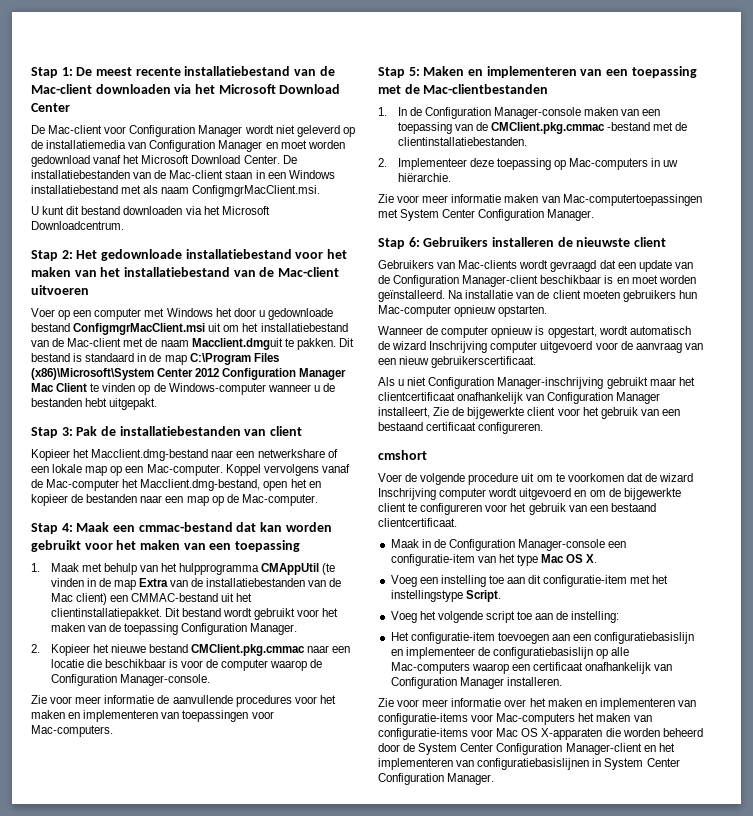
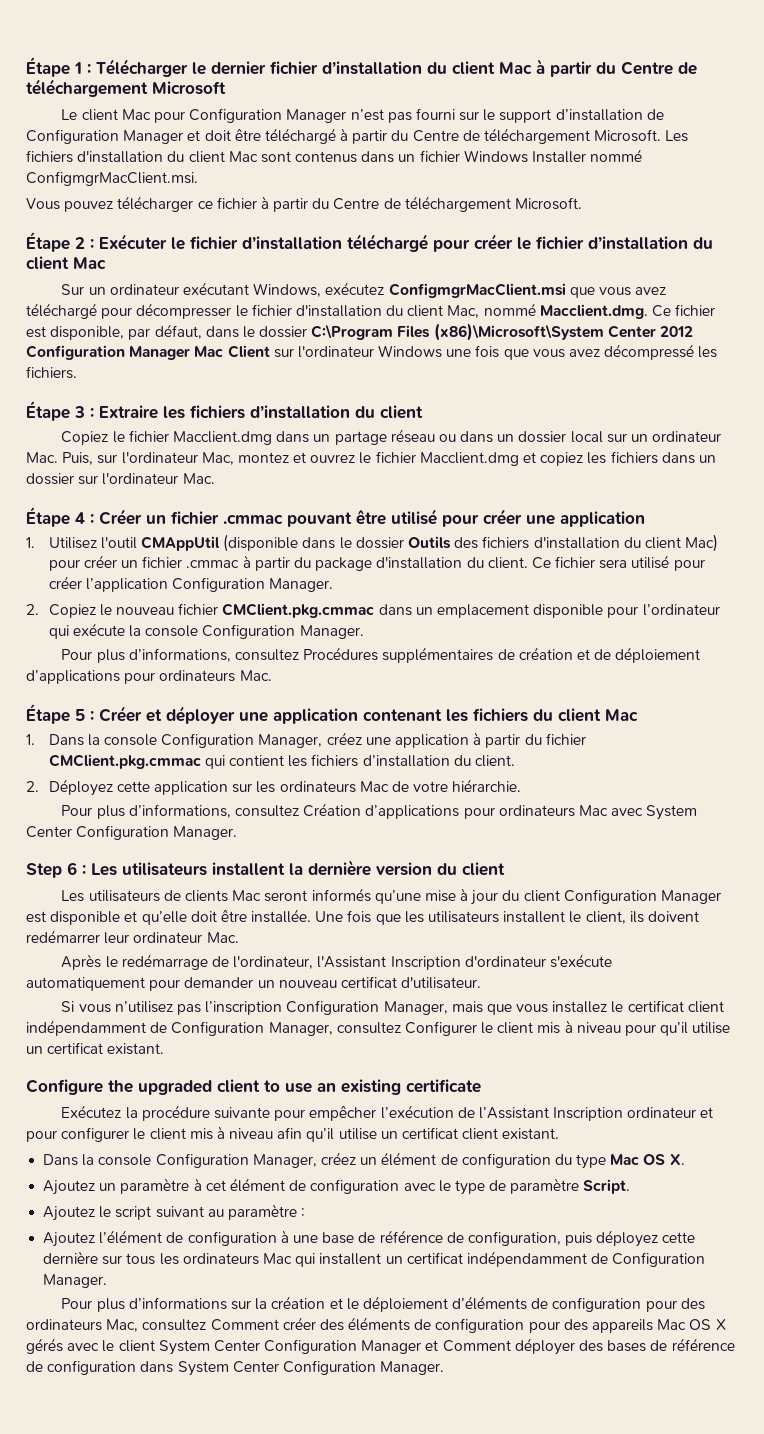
- Stap 1: De meest recente installatiebestand van de Mac-client downloaden via het Microsoft Download Center
- De Mac-client voor Configuration Manager wordt niet geleverd op de installatiemedia van Configuration Manager en moet worden gedownload vanaf het Microsoft Download Center. De installatiebestanden van de Mac-client staan in een Windows installatiebestand met als naam ConfigmgrMacClient.msi.
- U kunt dit bestand downloaden via het Microsoft Downloadcentrum.
- Stap 2: Het gedownloade installatiebestand voor het maken van het installatiebestand van de Mac-client uitvoeren
- Voer op een computer met Windows het door u gedownloade bestand ConfigmgrMacClient.msi uit om het installatiebestand van de Mac-client met de naam Macclient.dmguit te pakken. Dit bestand is standaard in de map C:\Program Files (x86)\Microsoft\System Center 2012 Configuration Manager Mac Client te vinden op de Windows-computer wanneer u de bestanden hebt uitgepakt.
- Stap 3: Pak de installatiebestanden van client
- Kopieer het Macclient.dmg-bestand naar een netwerkshare of een lokale map op een Mac-computer. Koppel vervolgens vanaf de Mac-computer het Macclient.dmg-bestand, open het en kopieer de bestanden naar een map op de Mac-computer.
- Stap 4: Maak een cmmac-bestand dat kan worden gebruikt voor het maken van een toepassing
- 1. Maak met behulp van het hulpprogramma CMAppUtil (te vinden in de map Extra van de installatiebestanden van de Mac client) een CMMAC-bestand uit het clientinstallatiepakket. Dit bestand wordt gebruikt voor het maken van de toepassing Configuration Manager.
- 2. Kopieer het nieuwe bestand CMClient.pkg.cmmac naar een locatie die beschikbaar is voor de computer waarop de Configuration Manager-console.
- Zie voor meer informatie de aanvullende procedures voor het maken en implementeren van toepassingen voor Mac-computers.
- Stap 5: Maken en implementeren van een toepassing met de Mac-clientbestanden
- 1. In de Configuration Manager-console maken van een toepassing van de CMClient.pkg.cmmac -bestand met de clientinstallatiebestanden.
- 2. Implementeer deze toepassing op Mac-computers in uw hiërarchie.
- Zie voor meer informatie maken van Mac-computertoepassingen met System Center Configuration Manager.
- Stap 6: Gebruikers installeren de nieuwste client
- Gebruikers van Mac-clients wordt gevraagd dat een update van de Configuration Manager-client beschikbaar is en moet worden geïnstalleerd. Na installatie van de client moeten gebruikers hun Mac-computer opnieuw opstarten.
- Wanneer de computer opnieuw is opgestart, wordt automatisch de wizard Inschrijving computer uitgevoerd voor de aanvraag van een nieuw gebruikerscertificaat.
- Als u niet Configuration Manager-inschrijving gebruikt maar het clientcertificaat onafhankelijk van Configuration Manager installeert, Zie de bijgewerkte client voor het gebruik van een bestaand certificaat configureren.
- cmshort
- Voer de volgende procedure uit om te voorkomen dat de wizard Inschrijving computer wordt uitgevoerd en om de bijgewerkte client te configureren voor het gebruik van een bestaand clientcertificaat.
- Maak in de Configuration Manager-console een configuratie-item van het type Mac OS X.
- Voeg een instelling toe aan dit configuratie-item met het instellingstype Script.
- Voeg het volgende script toe aan de instelling:
- Het configuratie-item toevoegen aan een configuratiebasislijn en implementeer de configuratiebasislijn op alle Mac-computers waarop een certificaat onafhankelijk van Configuration Manager installeren.
- Zie voor meer informatie over het maken en implementeren van configuratie-items voor Mac-computers het maken van configuratie-items voor Mac OS X-apparaten die worden beheerd door de System Center Configuration Manager-client en het implementeren van configuratiebasislijnen in System Center Configuration Manager.
+ Étape 1 : Télécharger le dernier fichier d’installation du client Mac à partir du Centre de téléchargement Microsoft
+ Le client Mac pour Configuration Manager n’est pas fourni sur le support d’installation de Configuration Manager et doit être téléchargé à partir du Centre de téléchargement Microsoft. Les fichiers d'installation du client Mac sont contenus dans un fichier Windows Installer nommé ConfigmgrMacClient.msi.
+ Vous pouvez télécharger ce fichier à partir du Centre de téléchargement Microsoft.
+ Étape 2 : Exécuter le fichier d’installation téléchargé pour créer le fichier d’installation du client Mac
+ Sur un ordinateur exécutant Windows, exécutez ConfigmgrMacClient.msi que vous avez téléchargé pour décompresser le fichier d'installation du client Mac, nommé Macclient.dmg. Ce fichier est disponible, par défaut, dans le dossier C:\Program Files (x86)\Microsoft\System Center 2012 Configuration Manager Mac Client sur l'ordinateur Windows une fois que vous avez décompressé les fichiers.
+ Étape 3 : Extraire les fichiers d’installation du client
+ Copiez le fichier Macclient.dmg dans un partage réseau ou dans un dossier local sur un ordinateur Mac. Puis, sur l'ordinateur Mac, montez et ouvrez le fichier Macclient.dmg et copiez les fichiers dans un dossier sur l'ordinateur Mac.
+ Étape 4 : Créer un fichier .cmmac pouvant être utilisé pour créer une application
+ 1. Utilisez l'outil CMAppUtil (disponible dans le dossier Outils des fichiers d'installation du client Mac) pour créer un fichier .cmmac à partir du package d'installation du client. Ce fichier sera utilisé pour créer l’application Configuration Manager.
+ 2. Copiez le nouveau fichier CMClient.pkg.cmmac dans un emplacement disponible pour l’ordinateur qui exécute la console Configuration Manager.
+ Pour plus d’informations, consultez Procédures supplémentaires de création et de déploiement d’applications pour ordinateurs Mac.
+ Étape 5 : Créer et déployer une application contenant les fichiers du client Mac
+ 1. Dans la console Configuration Manager, créez une application à partir du fichier CMClient.pkg.cmmac qui contient les fichiers d’installation du client.
+ 2. Déployez cette application sur les ordinateurs Mac de votre hiérarchie.
+ Pour plus d’informations, consultez Création d’applications pour ordinateurs Mac avec System Center Configuration Manager.
+ Step 6 : Les utilisateurs installent la dernière version du client
+ Les utilisateurs de clients Mac seront informés qu’une mise à jour du client Configuration Manager est disponible et qu’elle doit être installée. Une fois que les utilisateurs installent le client, ils doivent redémarrer leur ordinateur Mac.
+ Après le redémarrage de l'ordinateur, l'Assistant Inscription d'ordinateur s'exécute automatiquement pour demander un nouveau certificat d'utilisateur.
+ Si vous n’utilisez pas l’inscription Configuration Manager, mais que vous installez le certificat client indépendamment de Configuration Manager, consultez Configurer le client mis à niveau pour qu’il utilise un certificat existant.
+ Configure the upgraded client to use an existing certificate
+ Exécutez la procédure suivante pour empêcher l’exécution de l’Assistant Inscription ordinateur et pour configurer le client mis à niveau afin qu’il utilise un certificat client existant.
+ Dans la console Configuration Manager, créez un élément de configuration du type Mac OS X.
+ Ajoutez un paramètre à cet élément de configuration avec le type de paramètre Script.
+ Ajoutez le script suivant au paramètre :
+ Ajoutez l’élément de configuration à une base de référence de configuration, puis déployez cette dernière sur tous les ordinateurs Mac qui installent un certificat indépendamment de Configuration Manager.
+ Pour plus d’informations sur la création et le déploiement d’éléments de configuration pour des ordinateurs Mac, consultez Comment créer des éléments de configuration pour des appareils Mac OS X gérés avec le client System Center Configuration Manager et Comment déployer des bases de référence de configuration dans System Center Configuration Manager.

